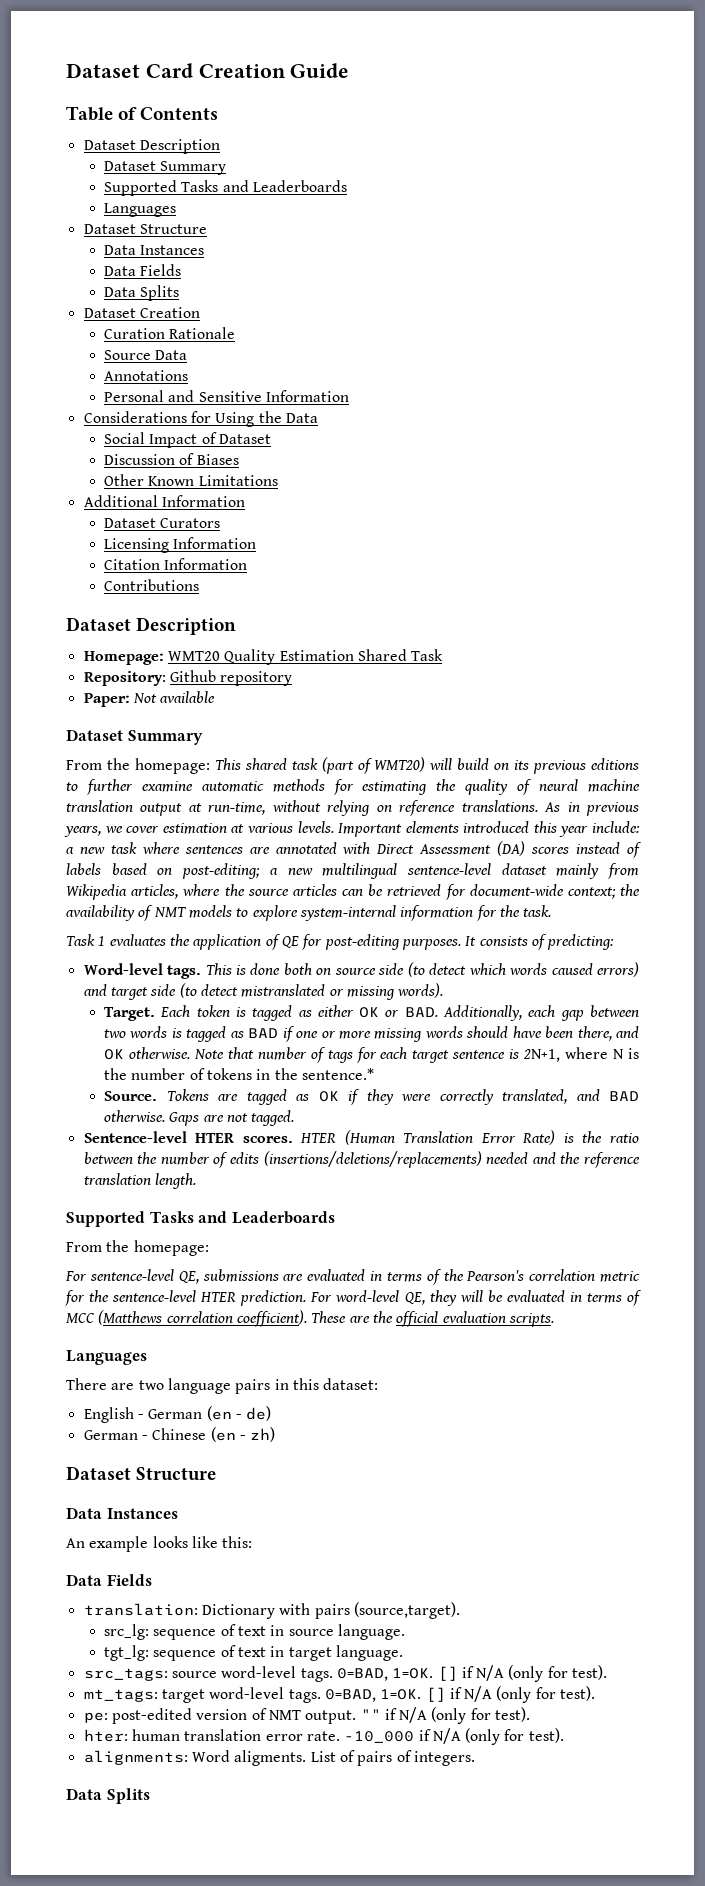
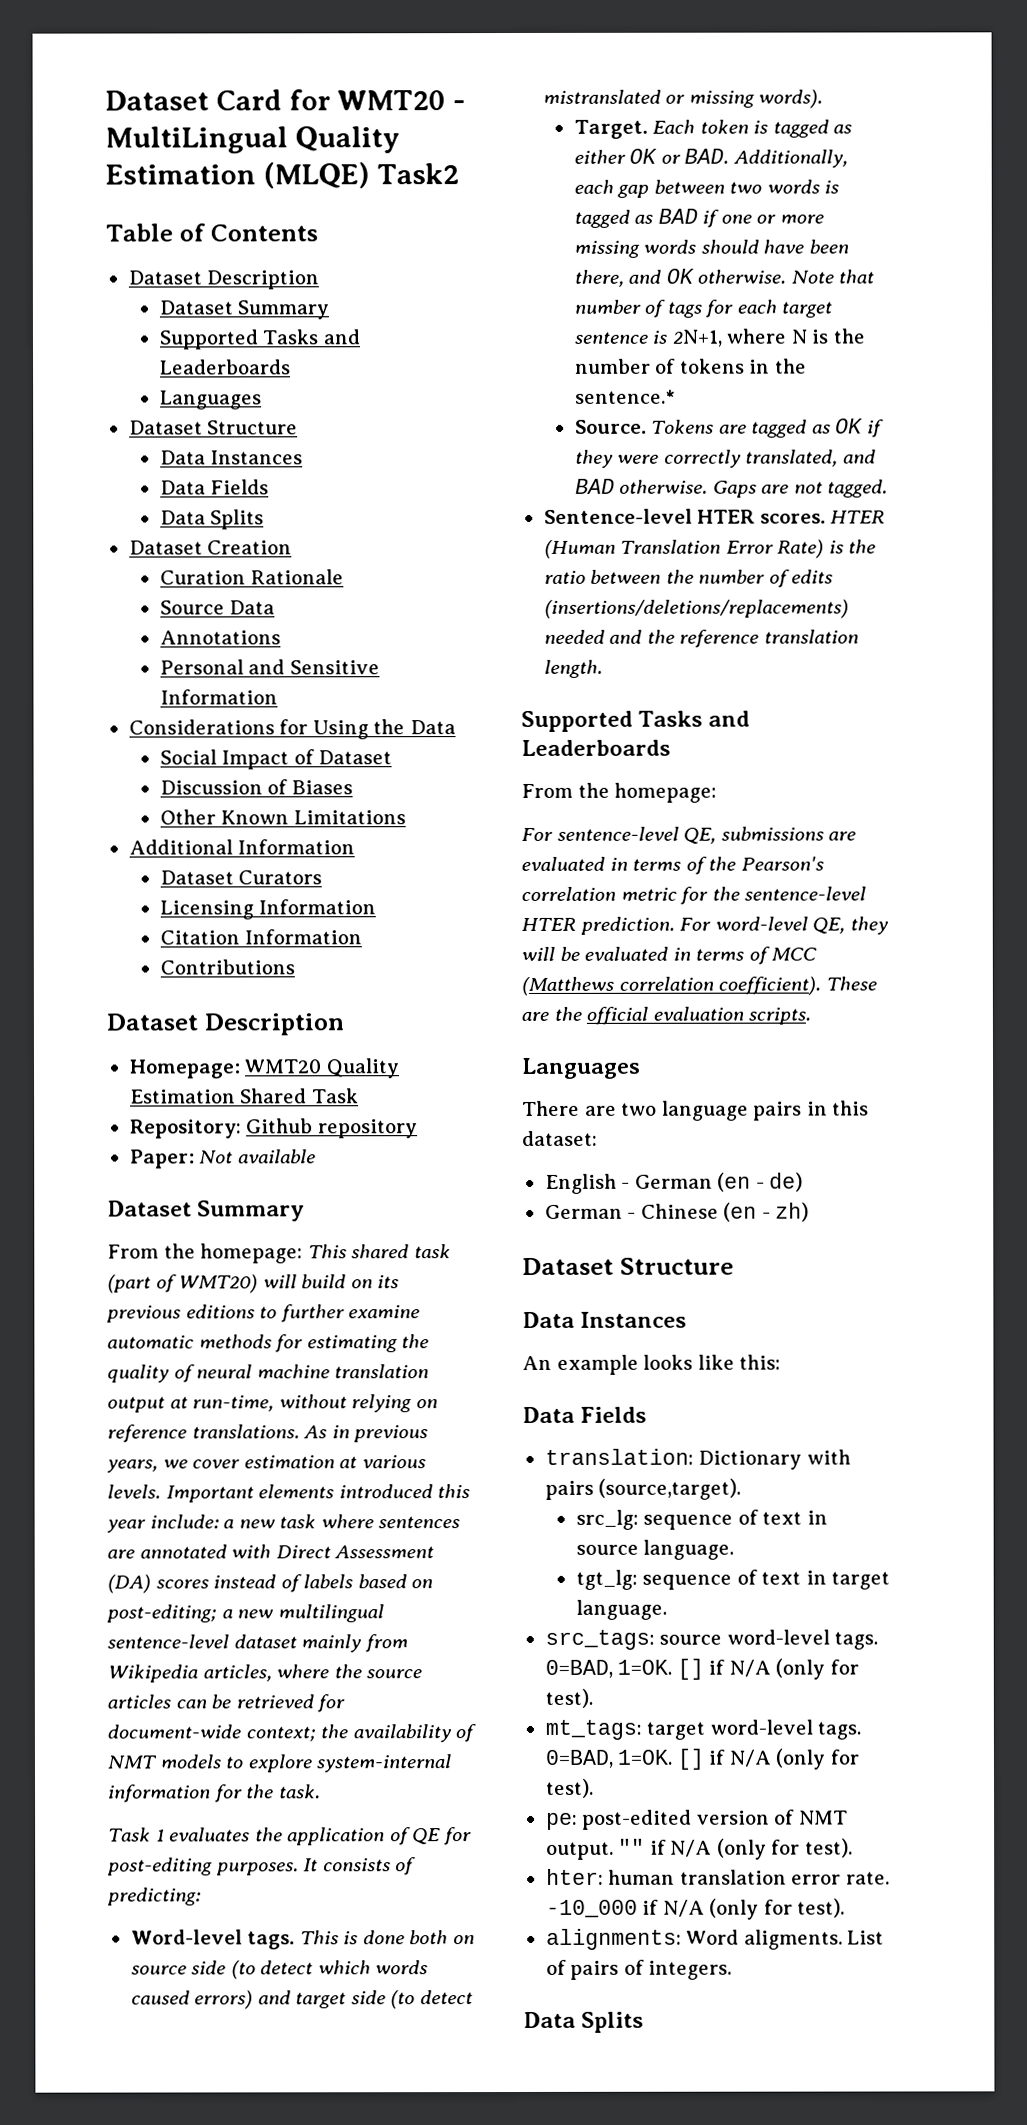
- Dataset Card Creation Guide
+ Dataset Card for WMT20 - MultiLingual Quality Estimation (MLQE) Task2

